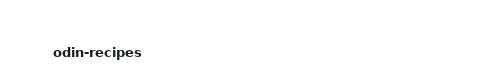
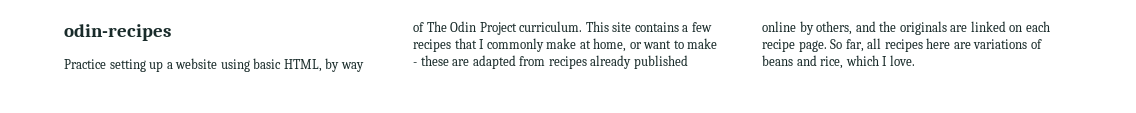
+ Practice setting up a website using basic HTML, by way of The Odin Project curriculum. This site contains a few recipes that I commonly make at home, or want to make - these are adapted from recipes already published online by others, and the originals are linked on each recipe page. So far, all recipes here are variations of beans and rice, which I love.

